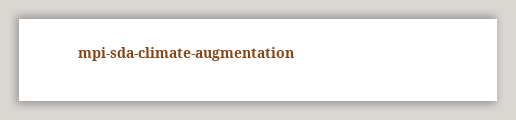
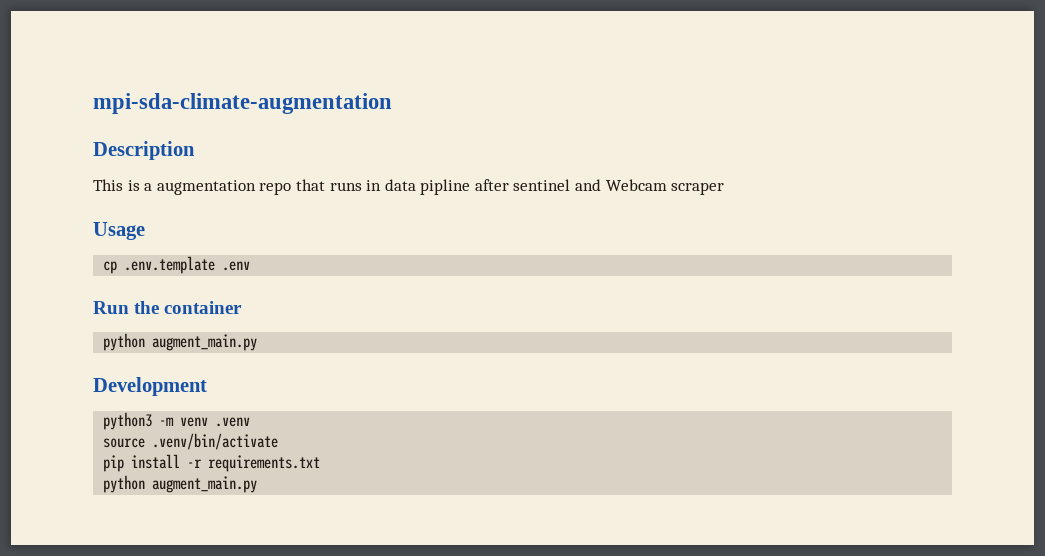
+ Description
+ This is a augmentation repo that runs in data pipline after sentinel and Webcam scraper
+ Usage
+ cp .env.template .env
+ Run the container
+ python augment_main.py
+ Development
+ python3 -m venv .venv
+ source .venv/bin/activate
+ pip install -r requirements.txt
+ python augment_main.py

